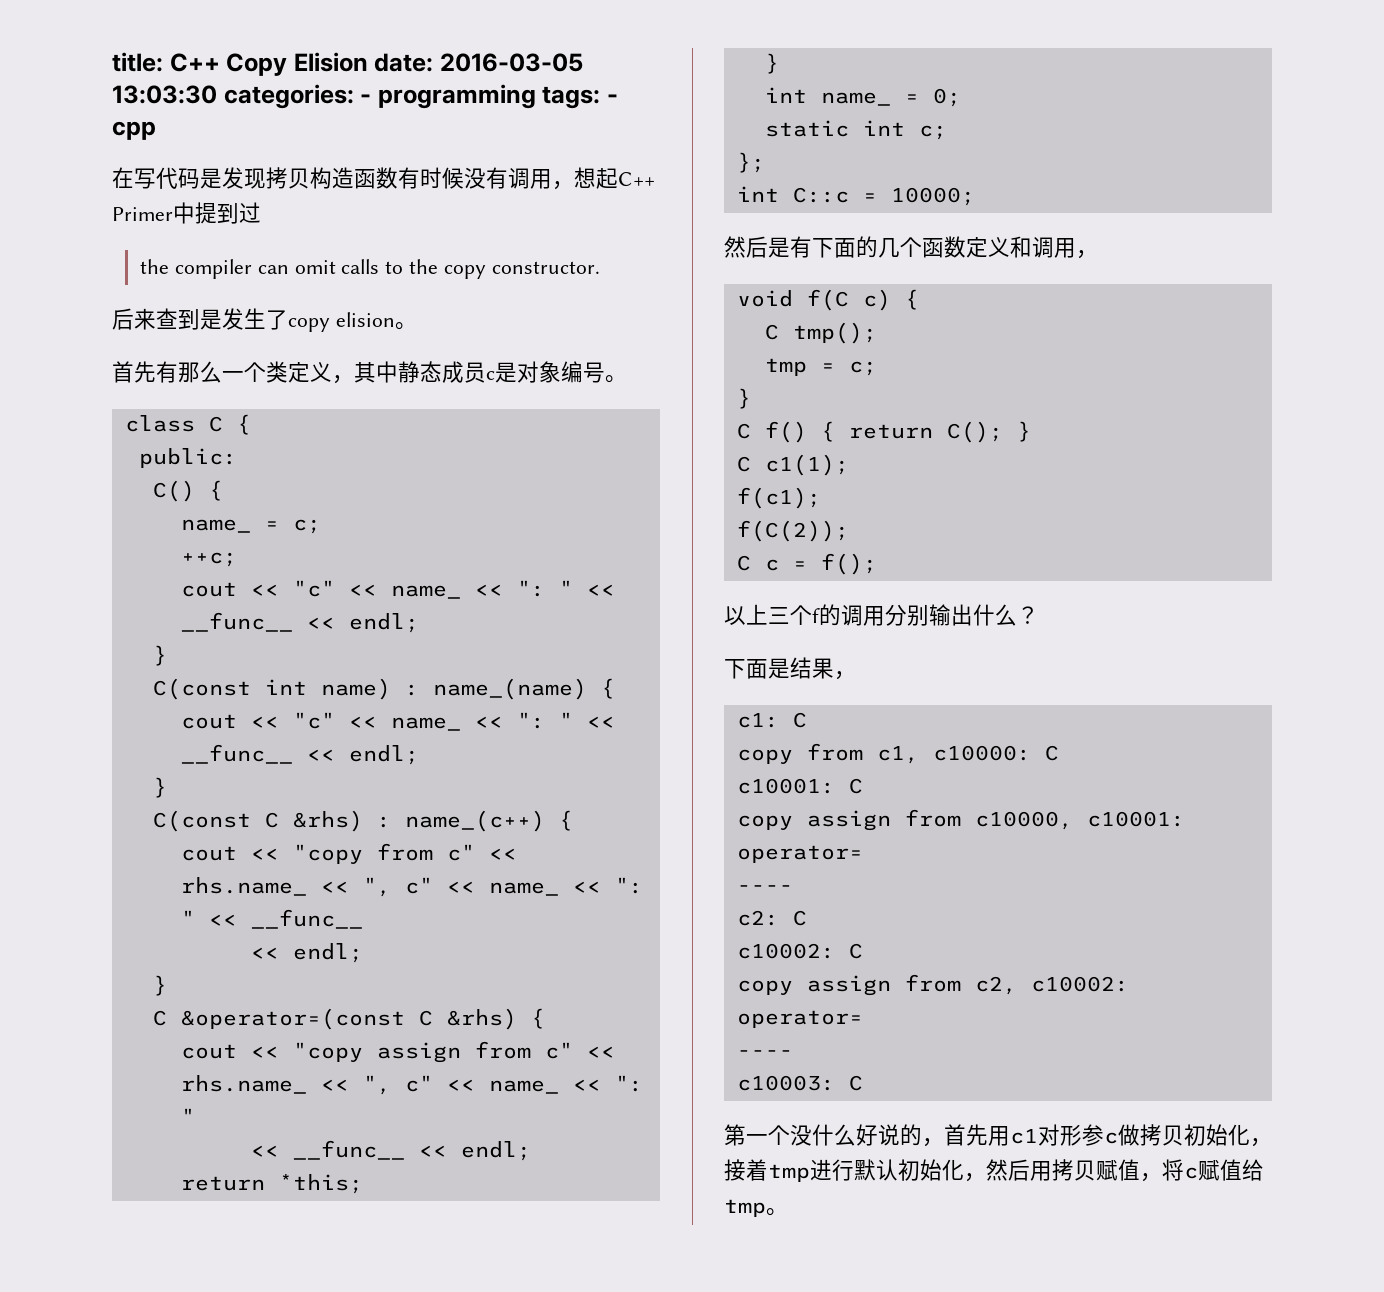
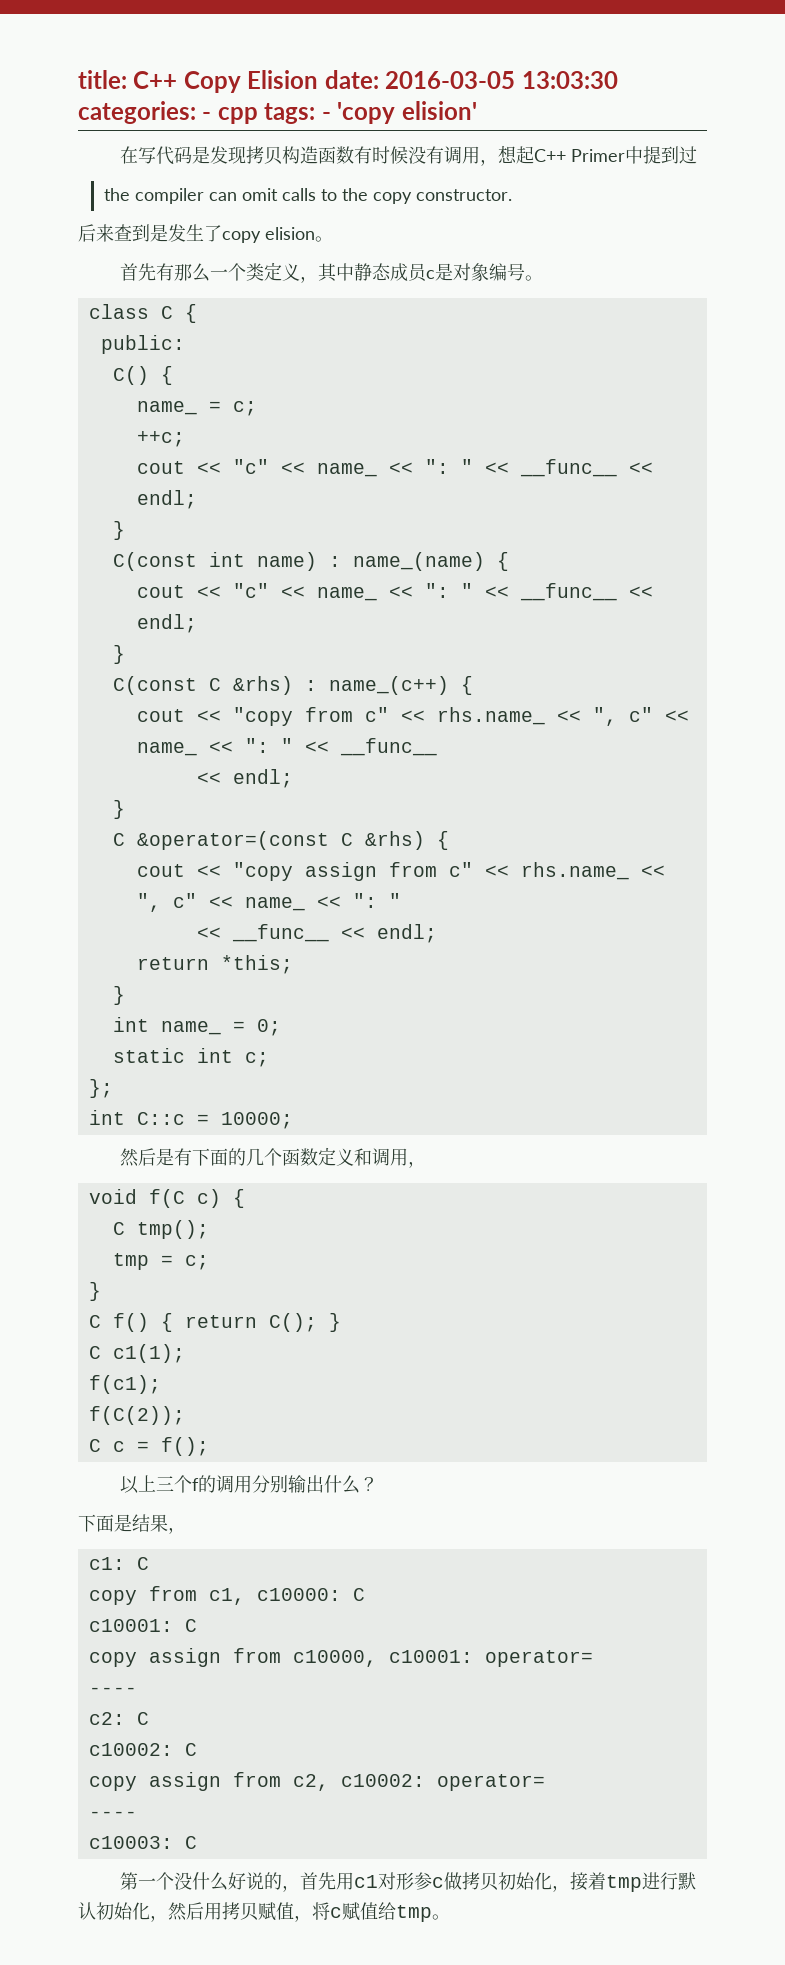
- title: C++ Copy Elision date: 2016-03-05 13:03:30 categories: - programming tags: - cpp
+ title: C++ Copy Elision date: 2016-03-05 13:03:30 categories: - cpp tags: - 'copy elision'

